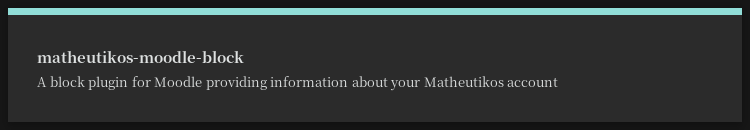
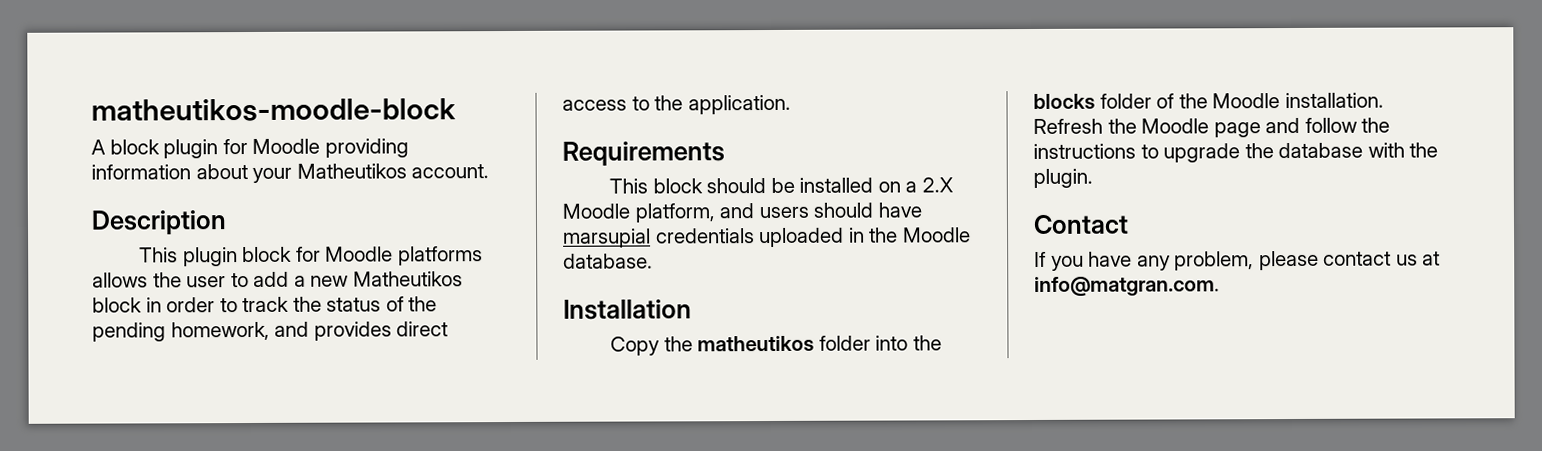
- A block plugin for Moodle providing information about your Matheutikos account
+ A block plugin for Moodle providing information about your Matheutikos account.
+ Description
+ This plugin block for Moodle platforms allows the user to add a new Matheutikos block in order to track the status of the pending homework, and provides direct access to the application.
+ Requirements
+ This block should be installed on a 2.X Moodle platform, and users should have marsupial credentials uploaded in the Moodle database.
+ Installation
+ Copy the matheutikos folder into the blocks folder of the Moodle installation. Refresh the Moodle page and follow the instructions to upgrade the database with the plugin.
+ Contact
+ If you have any problem, please contact us at info@matgran.com.

